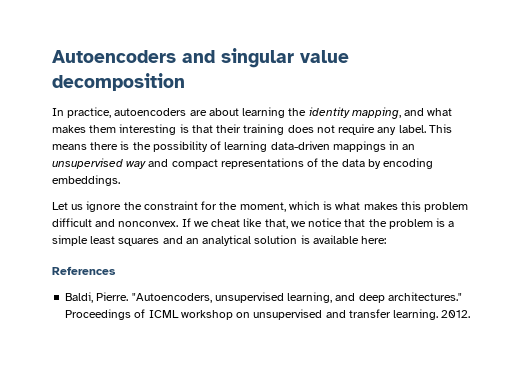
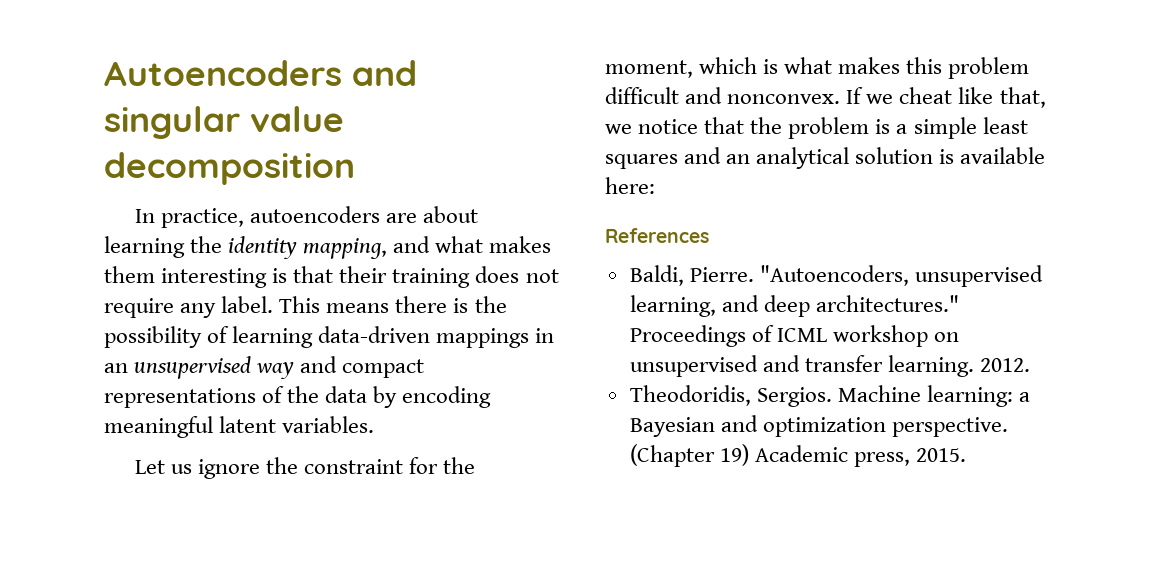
- This means there is the possibility of learning data-driven mappings in an unsupervised way and compact representations of the data by encoding embeddings.
+ This means there is the possibility of learning data-driven mappings in an unsupervised way and compact representations of the data by encoding meaningful latent variables.
+ Theodoridis, Sergios. Machine learning: a Bayesian and optimization perspective. (Chapter 19) Academic press, 2015.

